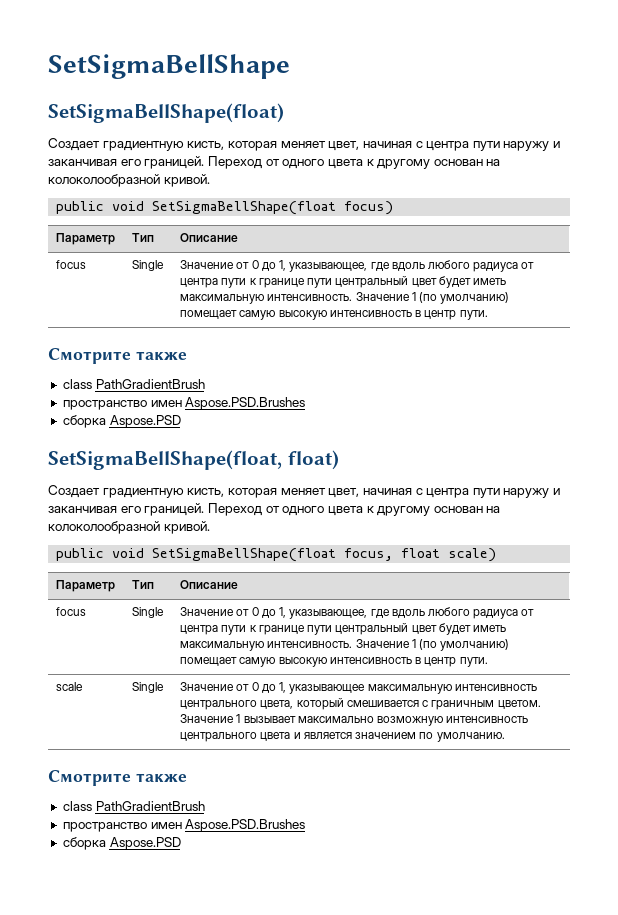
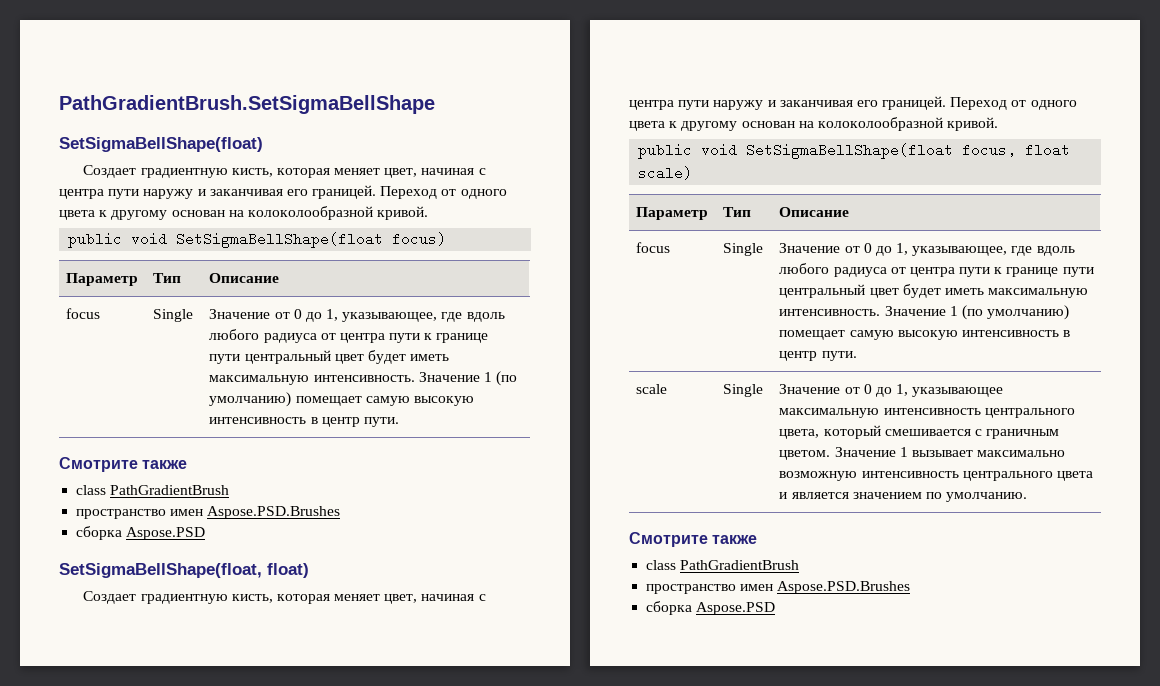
- SetSigmaBellShape
+ PathGradientBrush.SetSigmaBellShape

